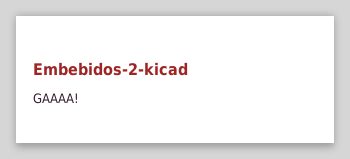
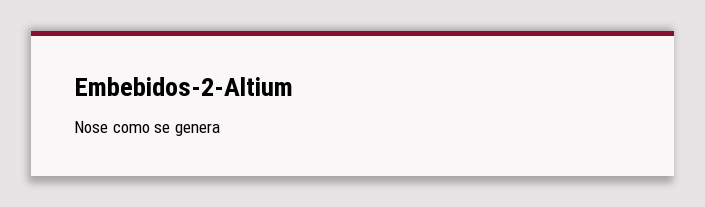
- Embebidos-2-kicad
- GAAAA!
+ Embebidos-2-Altium
+ Nose como se genera

